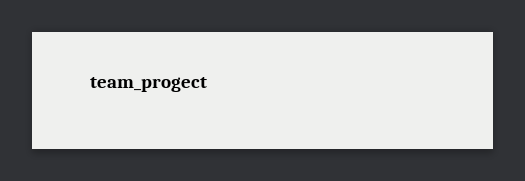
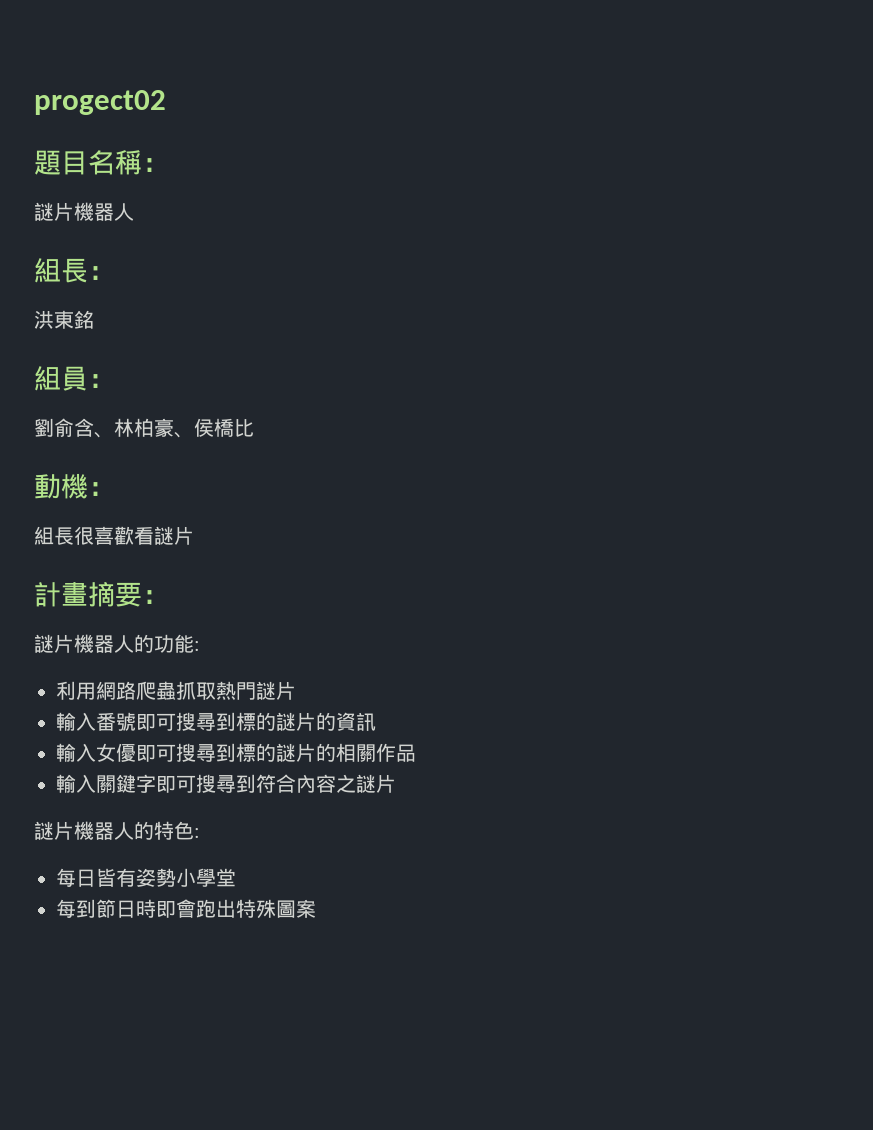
- team_progect
+ progect02
+ 題目名稱：
+ 謎片機器人
+ 組長：
+ 洪東銘
+ 組員：
+ 劉俞含、林柏豪、侯橋比
+ 動機：
+ 組長很喜歡看謎片
+ 計畫摘要：
+ 謎片機器人的功能:
+ 利用網路爬蟲抓取熱門謎片
+ 輸入番號即可搜尋到標的謎片的資訊
+ 輸入女優即可搜尋到標的謎片的相關作品
+ 輸入關鍵字即可搜尋到符合內容之謎片
+ 謎片機器人的特色:
+ 每日皆有姿勢小學堂
+ 每到節日時即會跑出特殊圖案

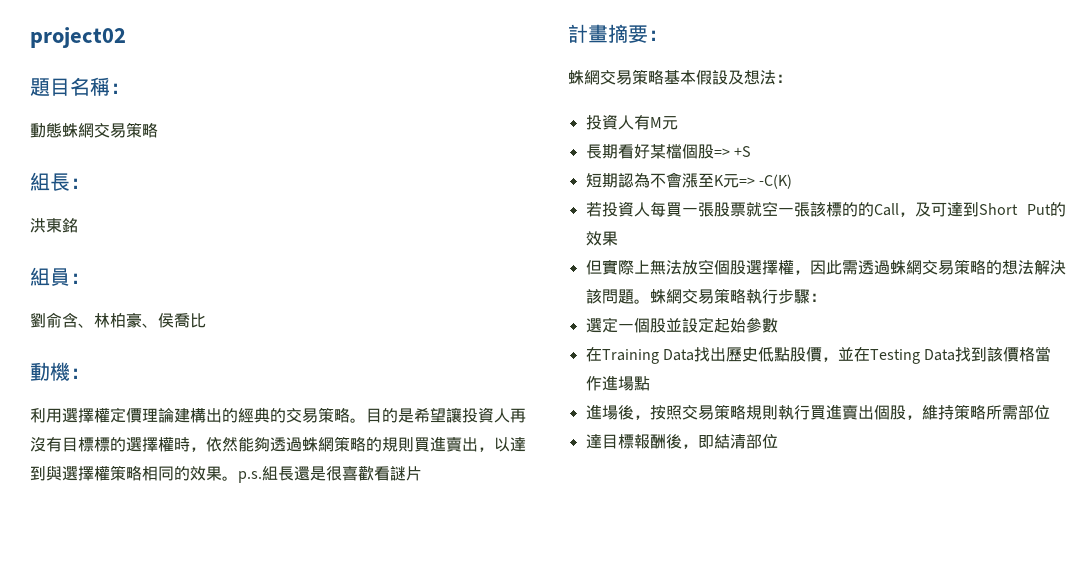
- progect02
+ project02
  題目名稱：
- 謎片機器人
+ 動態蛛網交易策略
- 劉俞含、林柏豪、侯橋比
+ 劉俞含、林柏豪、侯喬比
- 組長很喜歡看謎片
+ 利用選擇權定價理論建構出的經典的交易策略。目的是希望讓投資人再沒有目標標的選擇權時，依然能夠透過蛛網策略的規則買進賣出，以達到與選擇權策略相同的效果。p.s.組長還是很喜歡看謎片
- 謎片機器人的功能:
- 利用網路爬蟲抓取熱門謎片
- 輸入番號即可搜尋到標的謎片的資訊
- 輸入女優即可搜尋到標的謎片的相關作品
- 輸入關鍵字即可搜尋到符合內容之謎片
- 謎片機器人的特色:
- 每日皆有姿勢小學堂
- 每到節日時即會跑出特殊圖案
+ 蛛網交易策略基本假設及想法：
+ 投資人有M元
+ 長期看好某檔個股=> +S
+ 短期認為不會漲至K元=> -C(K)
+ 若投資人每買一張股票就空一張該標的的Call，及可達到Short Put的效果
+ 但實際上無法放空個股選擇權，因此需透過蛛網交易策略的想法解決該問題。蛛網交易策略執行步驟：
+ 選定一個股並設定起始參數
+ 在Training Data找出歷史低點股價，並在Testing Data找到該價格當作進場點
+ 進場後，按照交易策略規則執行買進賣出個股，維持策略所需部位
+ 達目標報酬後，即結清部位

